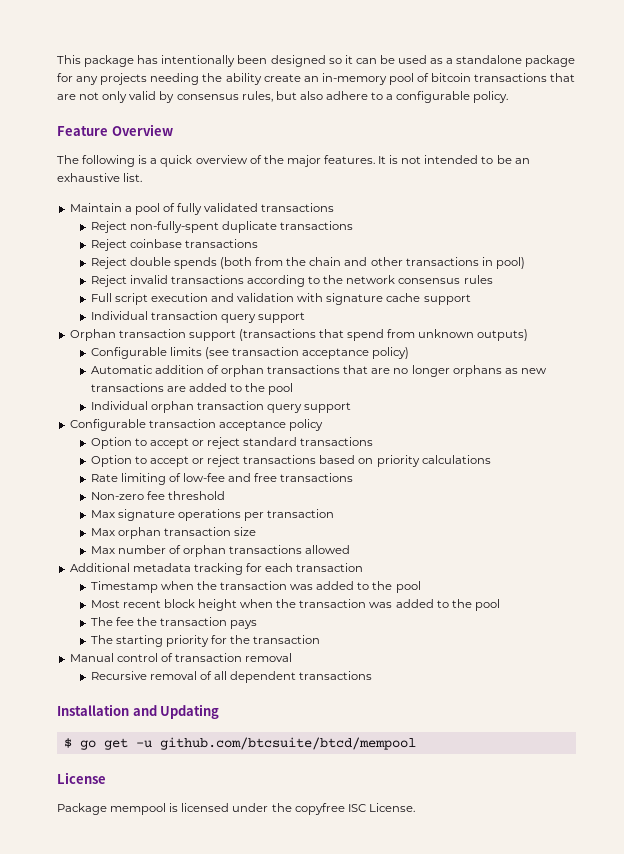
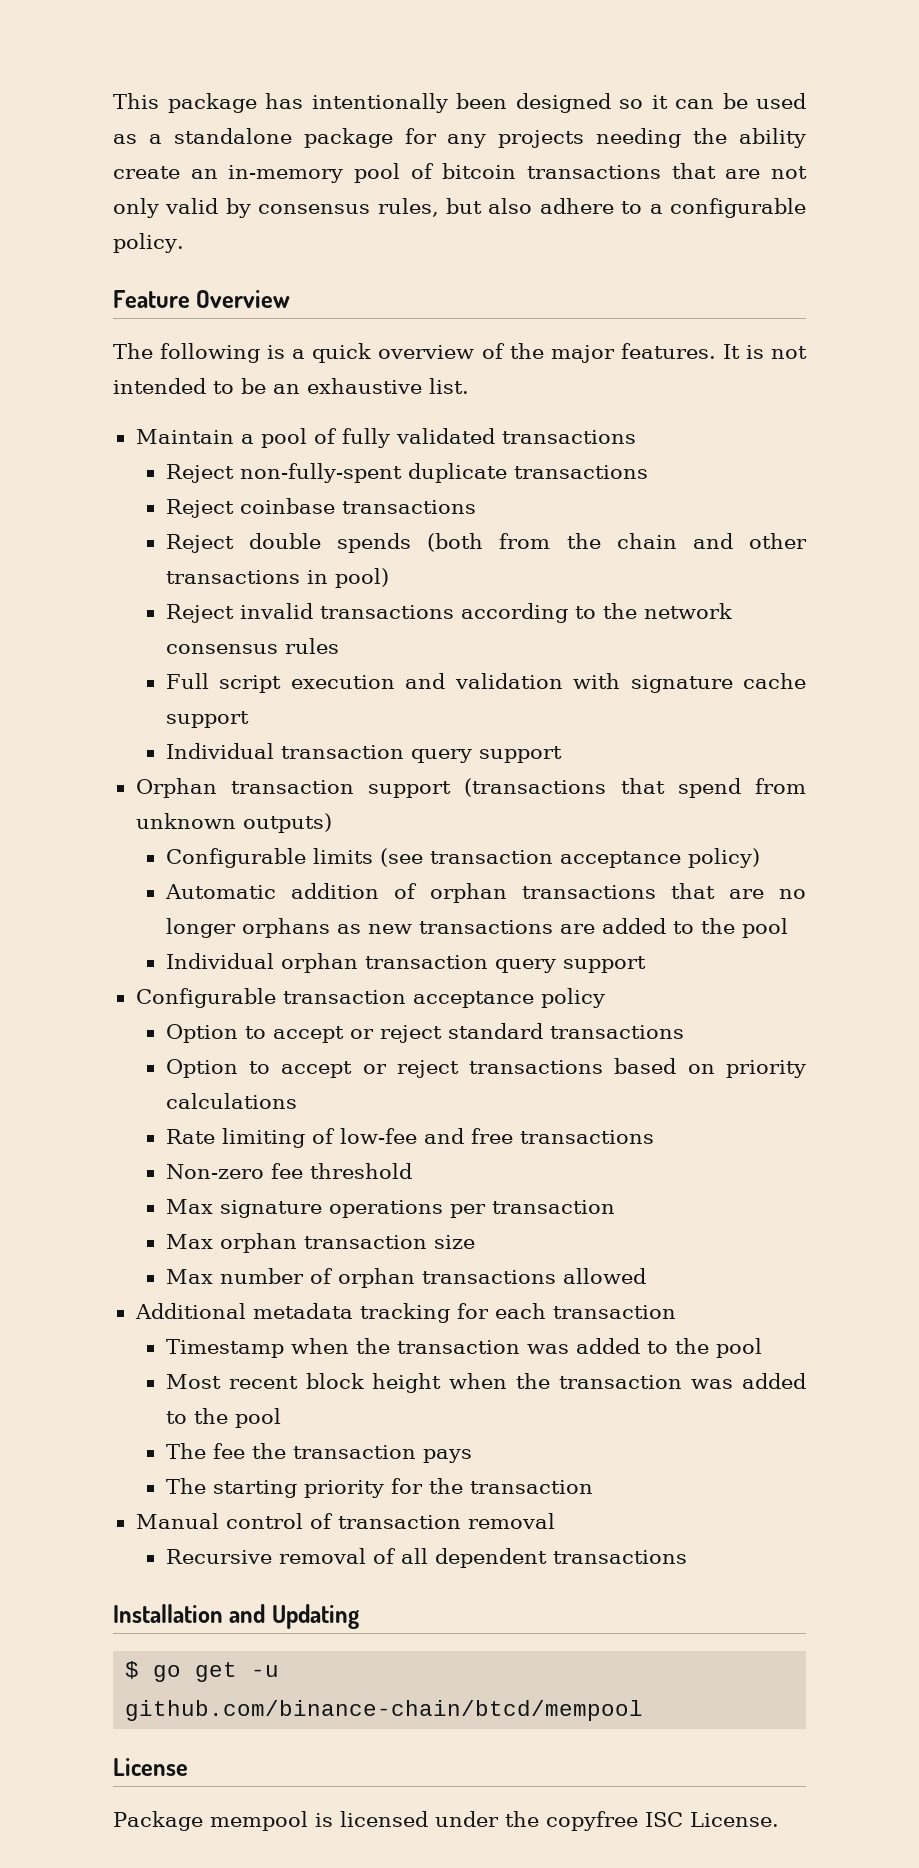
- $ go get -u github.com/btcsuite/btcd/mempool
+ $ go get -u github.com/binance-chain/btcd/mempool

